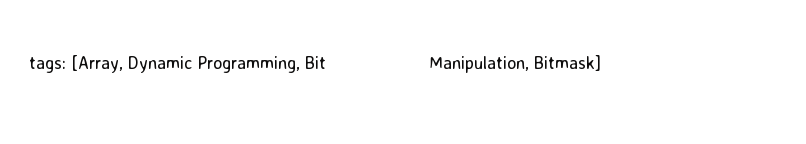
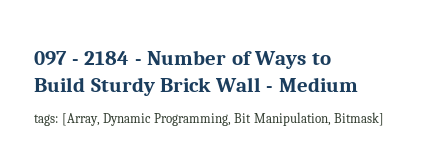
+ 097 - 2184 - Number of Ways to Build Sturdy Brick Wall - Medium

